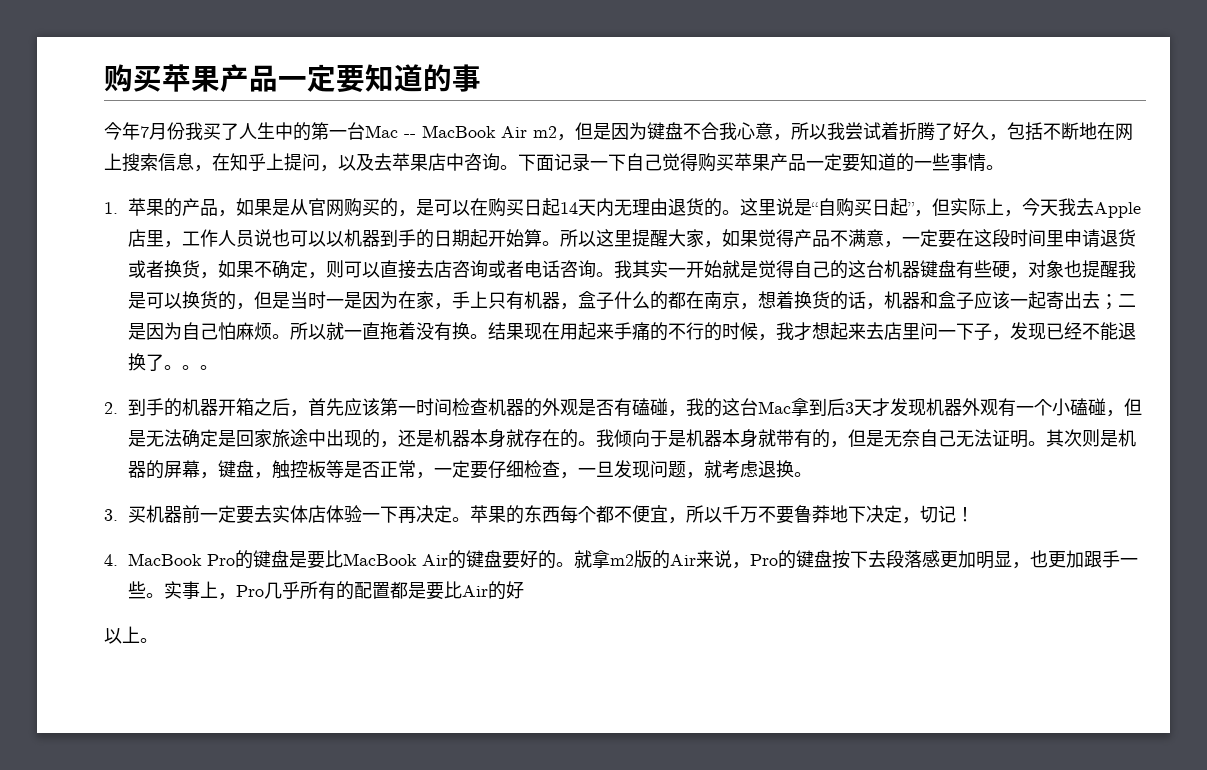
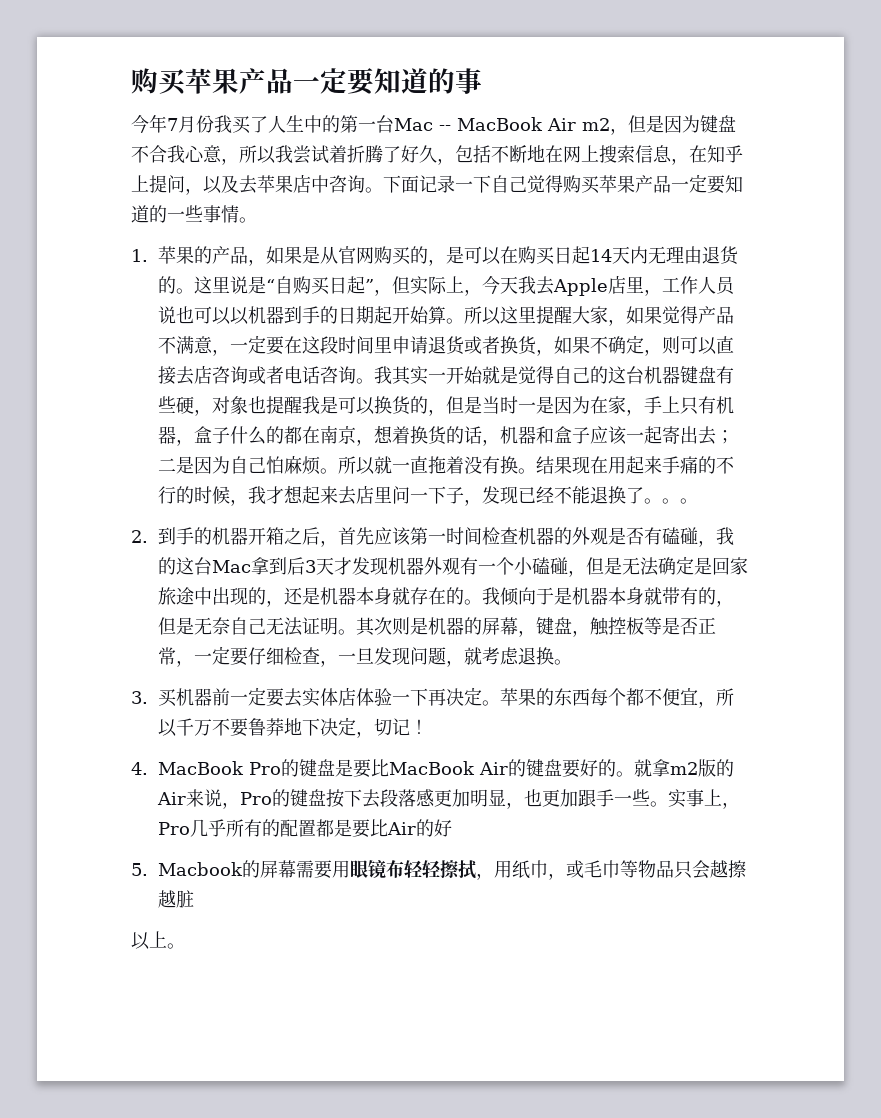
+ 5. Macbook的屏幕需要用眼镜布轻轻擦拭，用纸巾，或毛巾等物品只会越擦越脏

